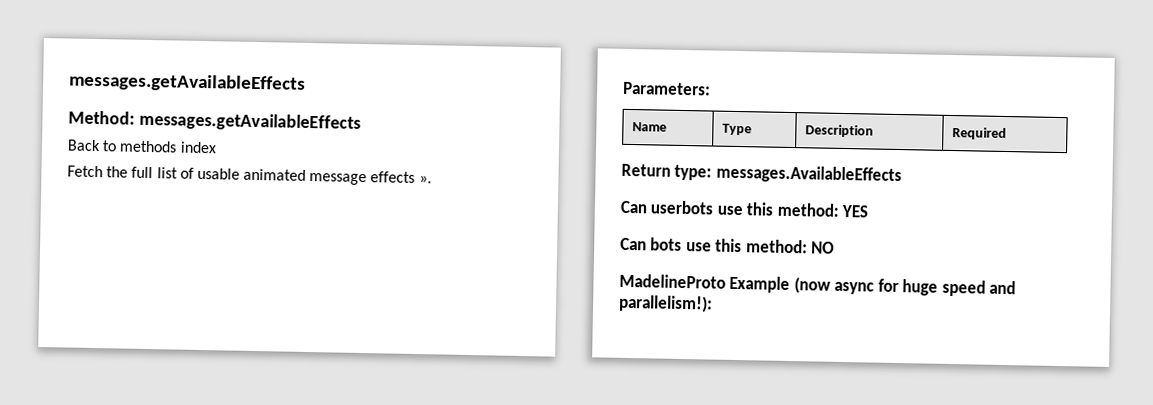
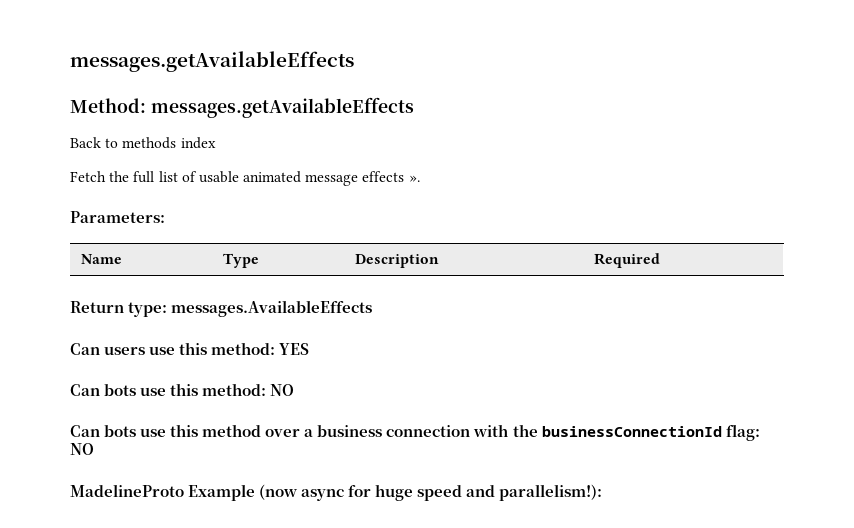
- Can userbots use this method: YES
+ Can users use this method: YES
+ Can bots use this method over a business connection with the businessConnectionId flag: NO

